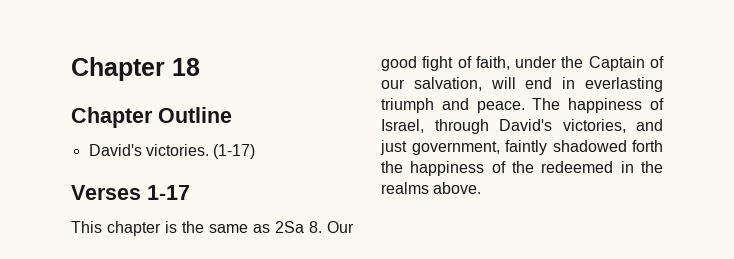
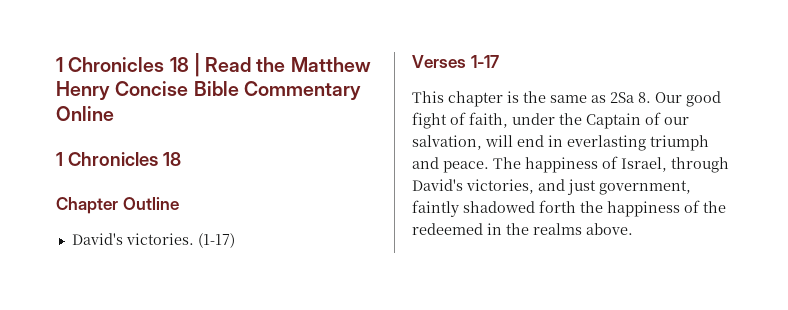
- Chapter 18
+ 1 Chronicles 18 | Read the Matthew Henry Concise Bible Commentary Online
+ 1 Chronicles 18

